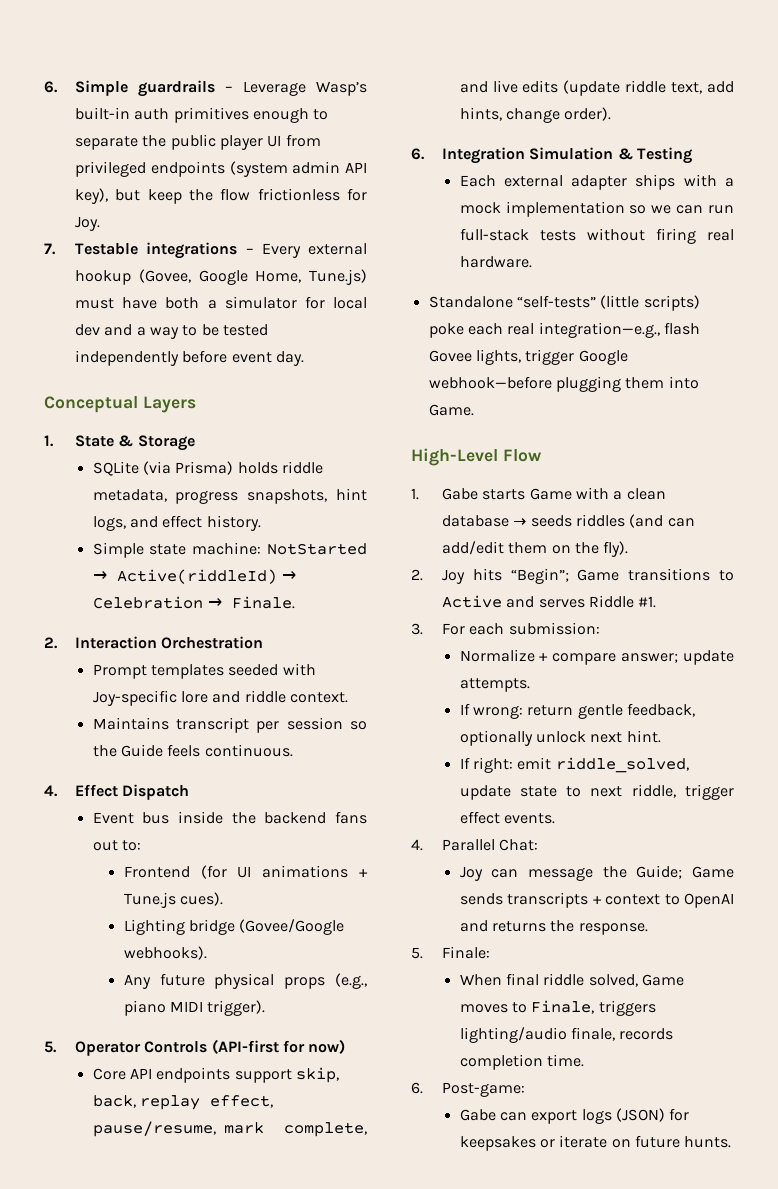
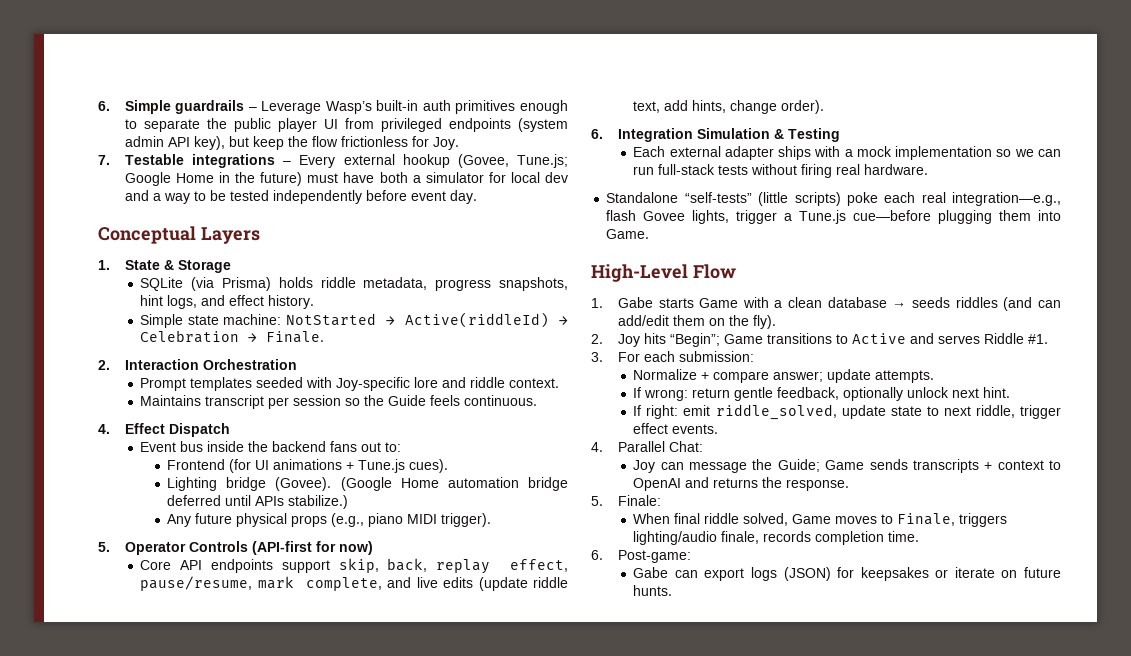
- 7. Testable integrations – Every external hookup (Govee, Google Home, Tune.js) must have both a simulator for local dev and a way to be tested independently before event day.
+ 7. Testable integrations – Every external hookup (Govee, Tune.js; Google Home in the future) must have both a simulator for local dev and a way to be tested independently before event day.
- Lighting bridge (Govee/Google webhooks).
+ Lighting bridge (Govee). (Google Home automation bridge deferred until APIs stabilize.)
- Standalone “self-tests” (little scripts) poke each real integration—e.g., flash Govee lights, trigger Google webhook—before plugging them into Game.
+ Standalone “self-tests” (little scripts) poke each real integration—e.g., flash Govee lights, trigger a Tune.js cue—before plugging them into Game.

